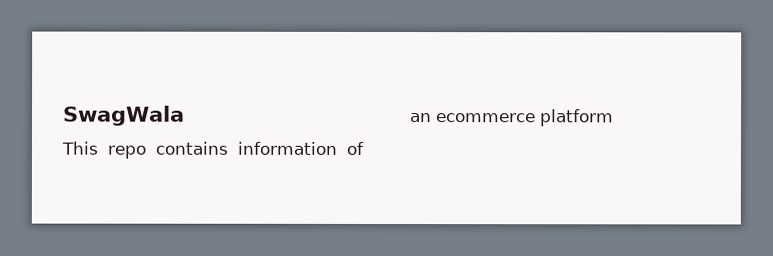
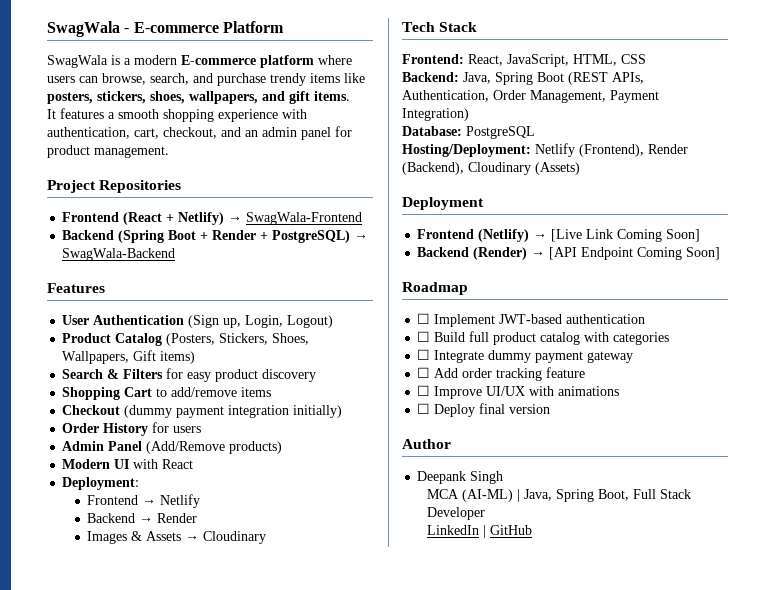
- SwagWala
- This repo contains information of an ecommerce platform
+ SwagWala - E-commerce Platform
+ SwagWala is a modern E-commerce platform where users can browse, search, and purchase trendy items like posters, stickers, shoes, wallpapers, and gift items.
+ It features a smooth shopping experience with authentication, cart, checkout, and an admin panel for product management.
+ Project Repositories
+ Frontend (React + Netlify) → SwagWala-Frontend
+ Backend (Spring Boot + Render + PostgreSQL) → SwagWala-Backend
+ Features
+ User Authentication (Sign up, Login, Logout)
+ Product Catalog (Posters, Stickers, Shoes, Wallpapers, Gift items)
+ Search & Filters for easy product discovery
+ Shopping Cart to add/remove items
+ Checkout (dummy payment integration initially)
+ Order History for users
+ Admin Panel (Add/Remove products)
+ Modern UI with React
+ Deployment:
+ Frontend → Netlify
+ Backend → Render
+ Images & Assets → Cloudinary
+ Tech Stack
+ Frontend: React, JavaScript, HTML, CSS
+ Backend: Java, Spring Boot (REST APIs, Authentication, Order Management, Payment Integration)
+ Database: PostgreSQL
+ Hosting/Deployment: Netlify (Frontend), Render (Backend), Cloudinary (Assets)
+ Deployment
+ Frontend (Netlify) → [Live Link Coming Soon]
+ Backend (Render) → [API Endpoint Coming Soon]
+ Roadmap
+ ☐ Implement JWT-based authentication
+ ☐ Build full product catalog with categories
+ ☐ Integrate dummy payment gateway
+ ☐ Add order tracking feature
+ ☐ Improve UI/UX with animations
+ ☐ Deploy final version
+ Author
+ Deepank Singh
+ MCA (AI-ML) | Java, Spring Boot, Full Stack Developer
+ LinkedIn | GitHub

